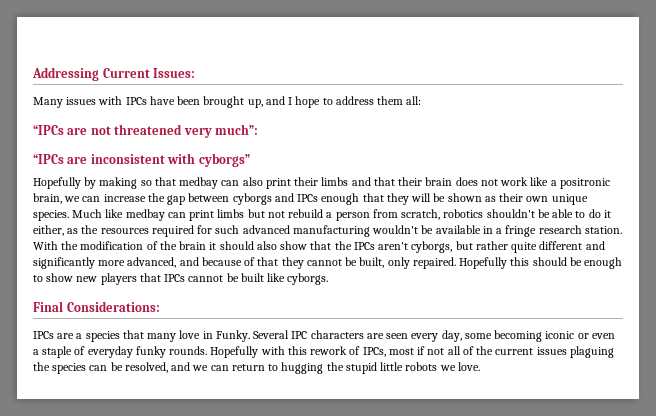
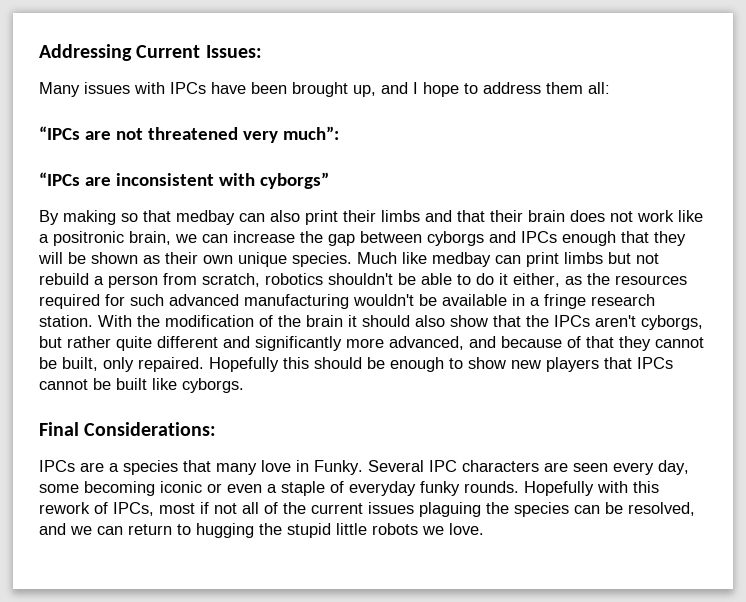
- Hopefully by making so that medbay can also print their limbs and that their brain does not work like a positronic brain, we can increase the gap between cyborgs and IPCs enough that they will be shown as their own unique species.
+ By making so that medbay can also print their limbs and that their brain does not work like a positronic brain, we can increase the gap between cyborgs and IPCs enough that they will be shown as their own unique species.

